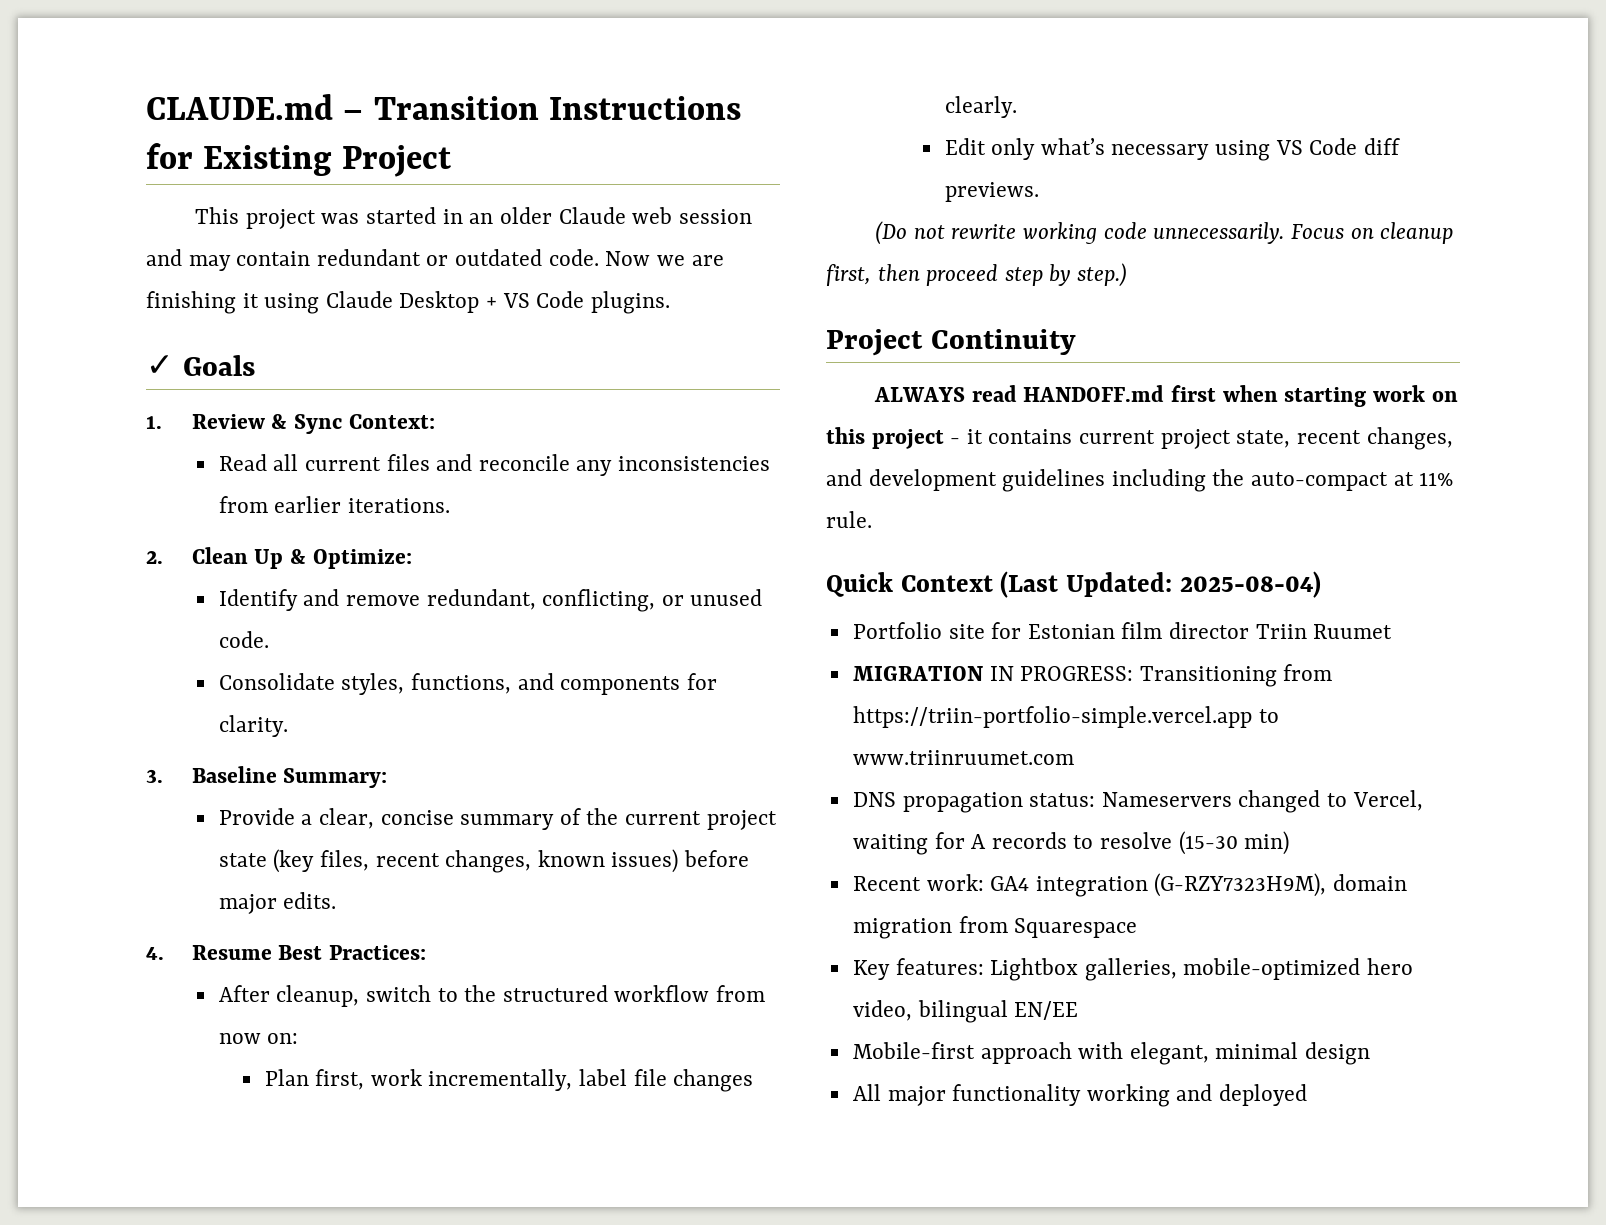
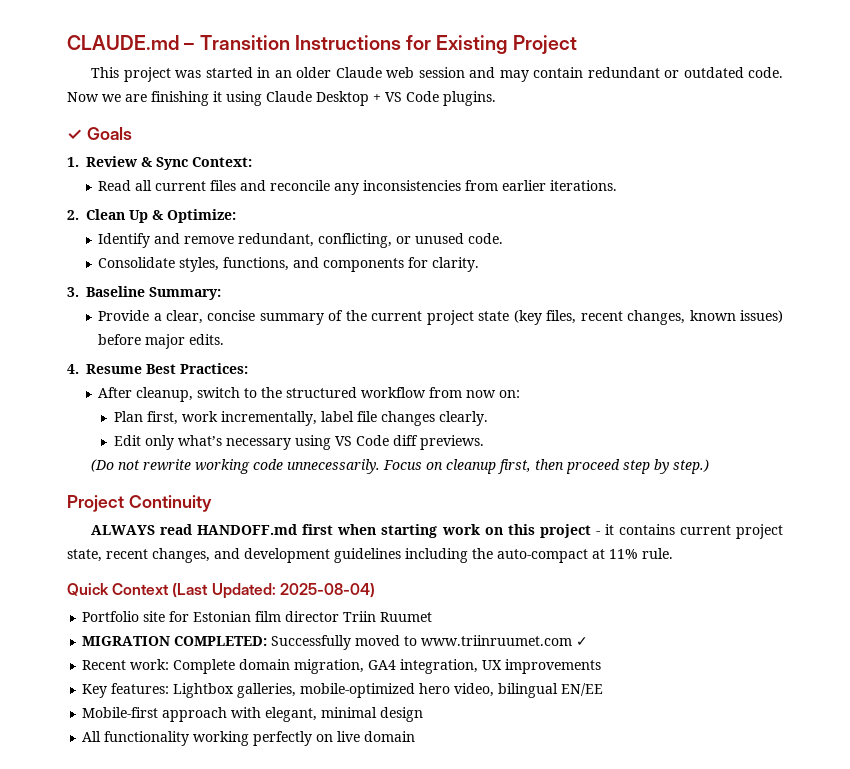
- MIGRATION IN PROGRESS: Transitioning from https://triin-portfolio-simple.vercel.app to www.triinruumet.com
- DNS propagation status: Nameservers changed to Vercel, waiting for A records to resolve (15-30 min)
- Recent work: GA4 integration (G-RZY7323H9M), domain migration from Squarespace
+ MIGRATION COMPLETED: Successfully moved to www.triinruumet.com ✓
+ Recent work: Complete domain migration, GA4 integration, UX improvements
- All major functionality working and deployed
+ All functionality working perfectly on live domain

